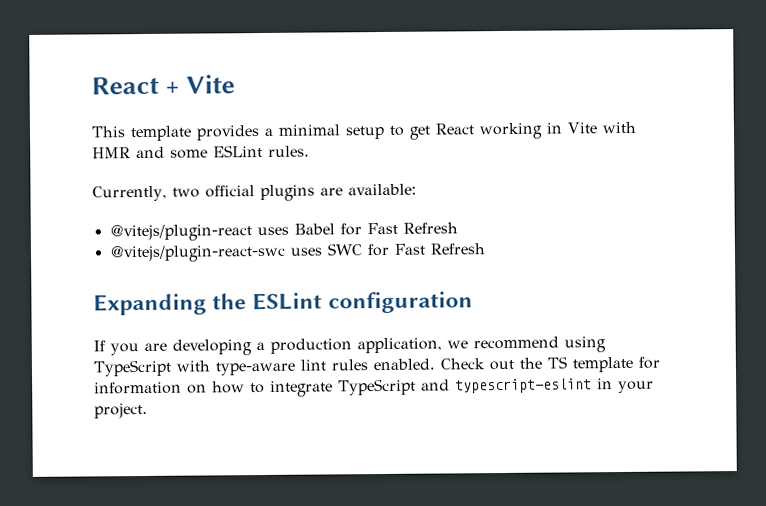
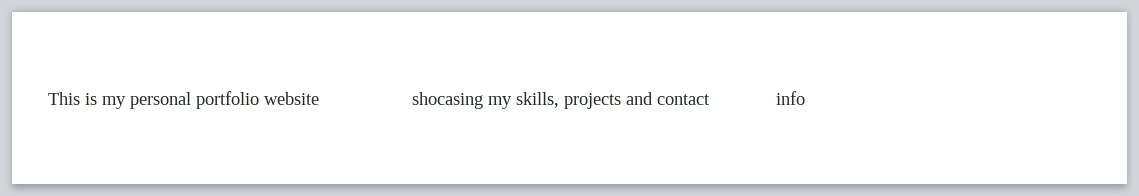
- React + Vite
- This template provides a minimal setup to get React working in Vite with HMR and some ESLint rules.
- Currently, two official plugins are available:
- @vitejs/plugin-react uses Babel for Fast Refresh
- @vitejs/plugin-react-swc uses SWC for Fast Refresh
- Expanding the ESLint configuration
- If you are developing a production application, we recommend using TypeScript with type-aware lint rules enabled. Check out the TS template for information on how to integrate TypeScript and typescript-eslint in your project.
+ This is my personal portfolio website shocasing my skills, projects and contact info

